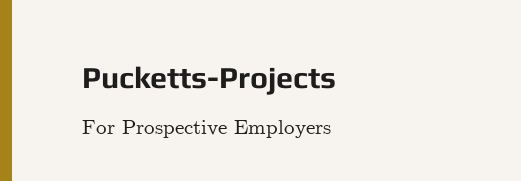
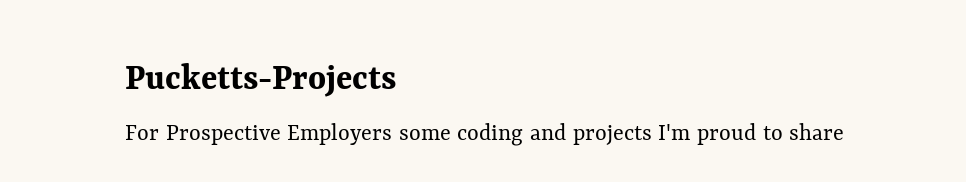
- For Prospective Employers
+ For Prospective Employers some coding and projects I'm proud to share

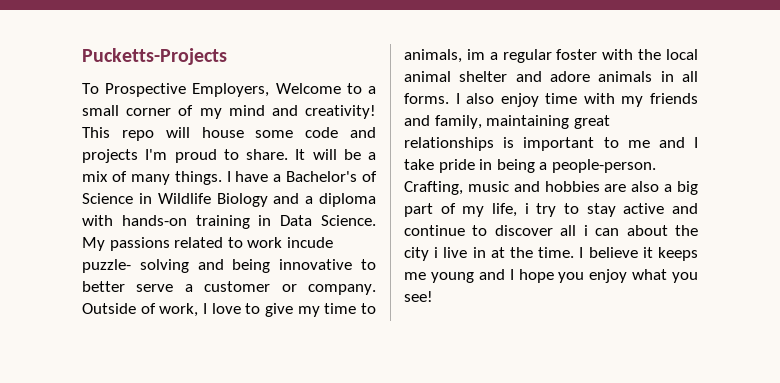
- For Prospective Employers some coding and projects I'm proud to share
+ To Prospective Employers, Welcome to a small corner of my mind and creativity! This repo will house some code and projects I'm proud to share. It will be a mix of many things. I have a Bachelor's of Science in Wildlife Biology and a diploma with hands-on training in Data Science. My passions related to work incude puzzle- solving and being innovative to better serve a customer or company. Outside of work, I love to give my time to animals, im a regular foster with the local animal shelter and adore animals in all forms. I also enjoy time with my friends and family, maintaining great relationships is important to me and I take pride in being a people-person. Crafting, music and hobbies are also a big part of my life, i try to stay active and continue to discover all i can about the city i live in at the time. I believe it keeps me young and I hope you enjoy what you see!

